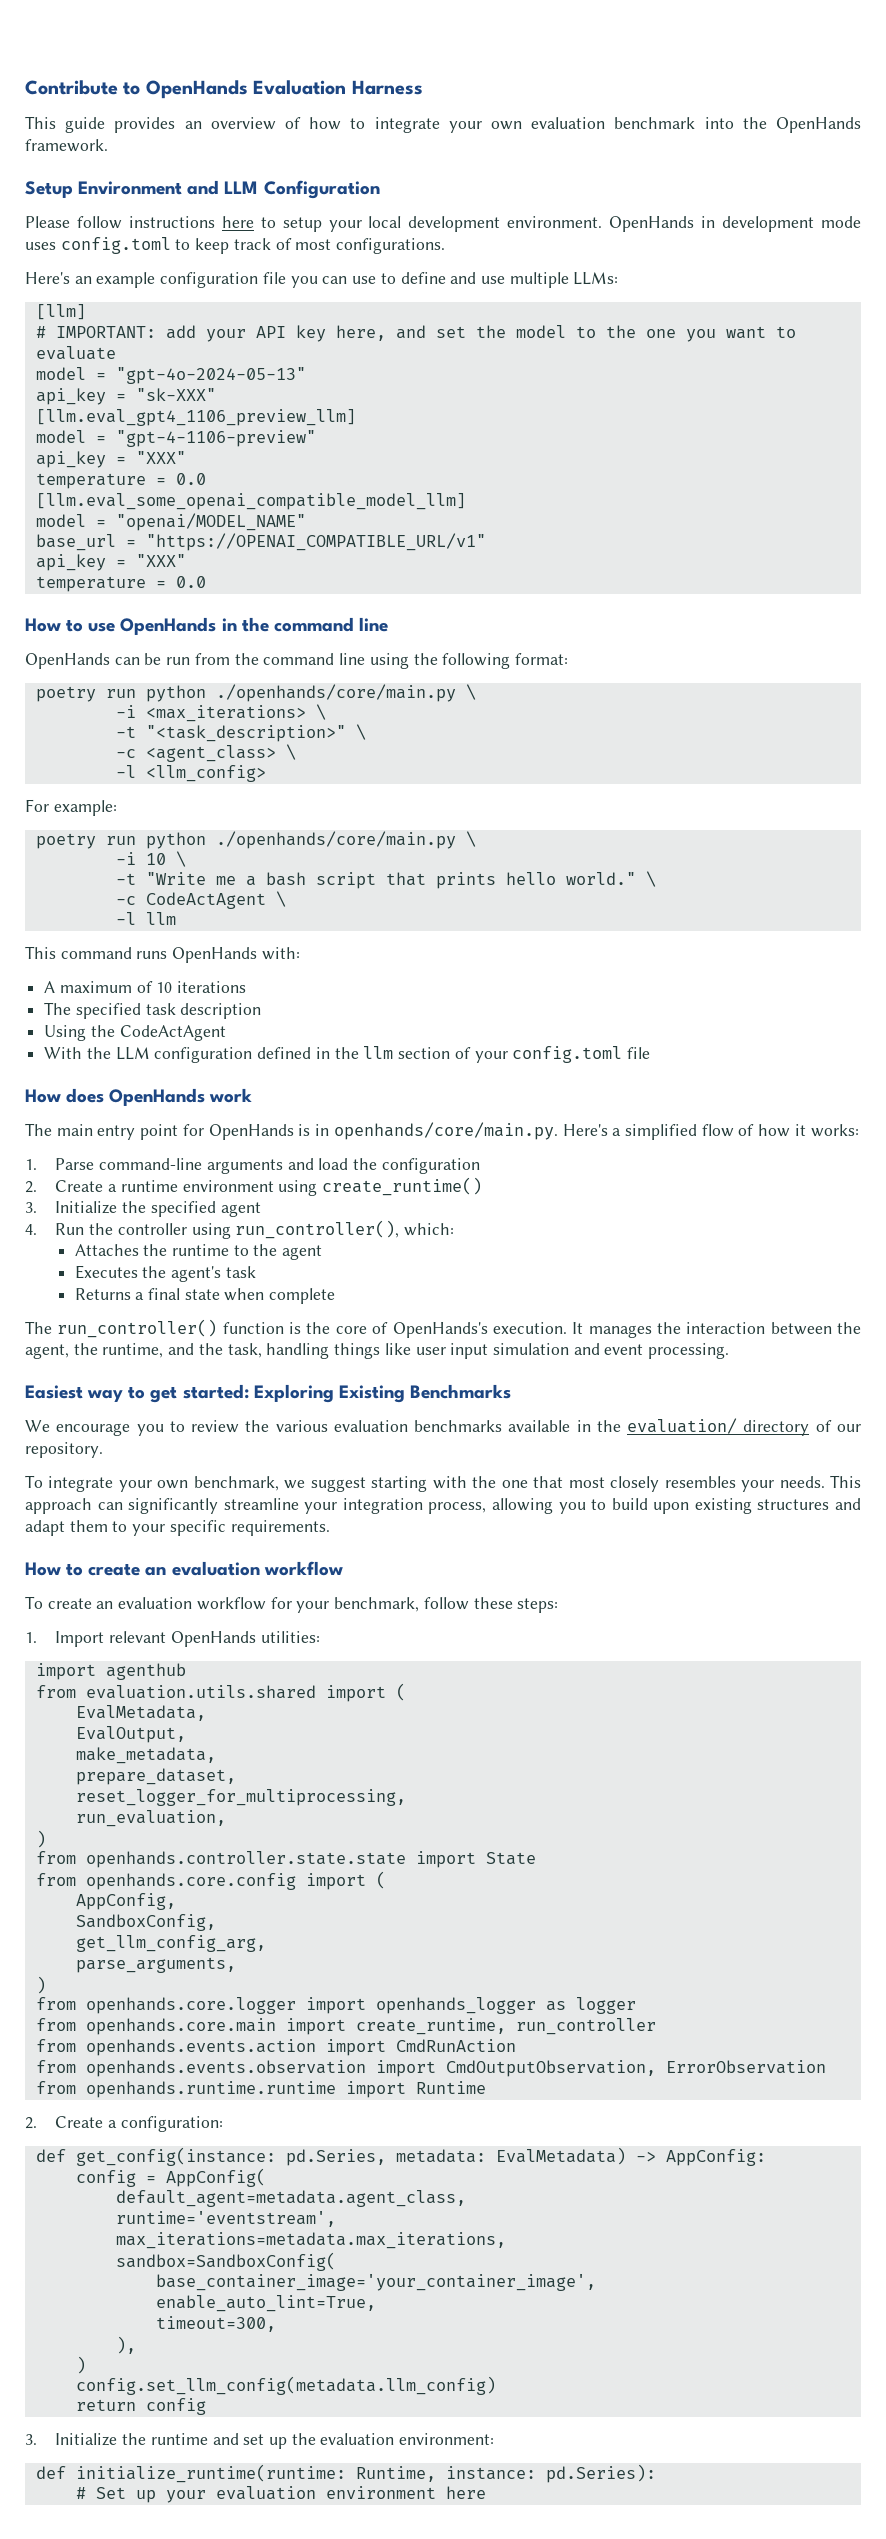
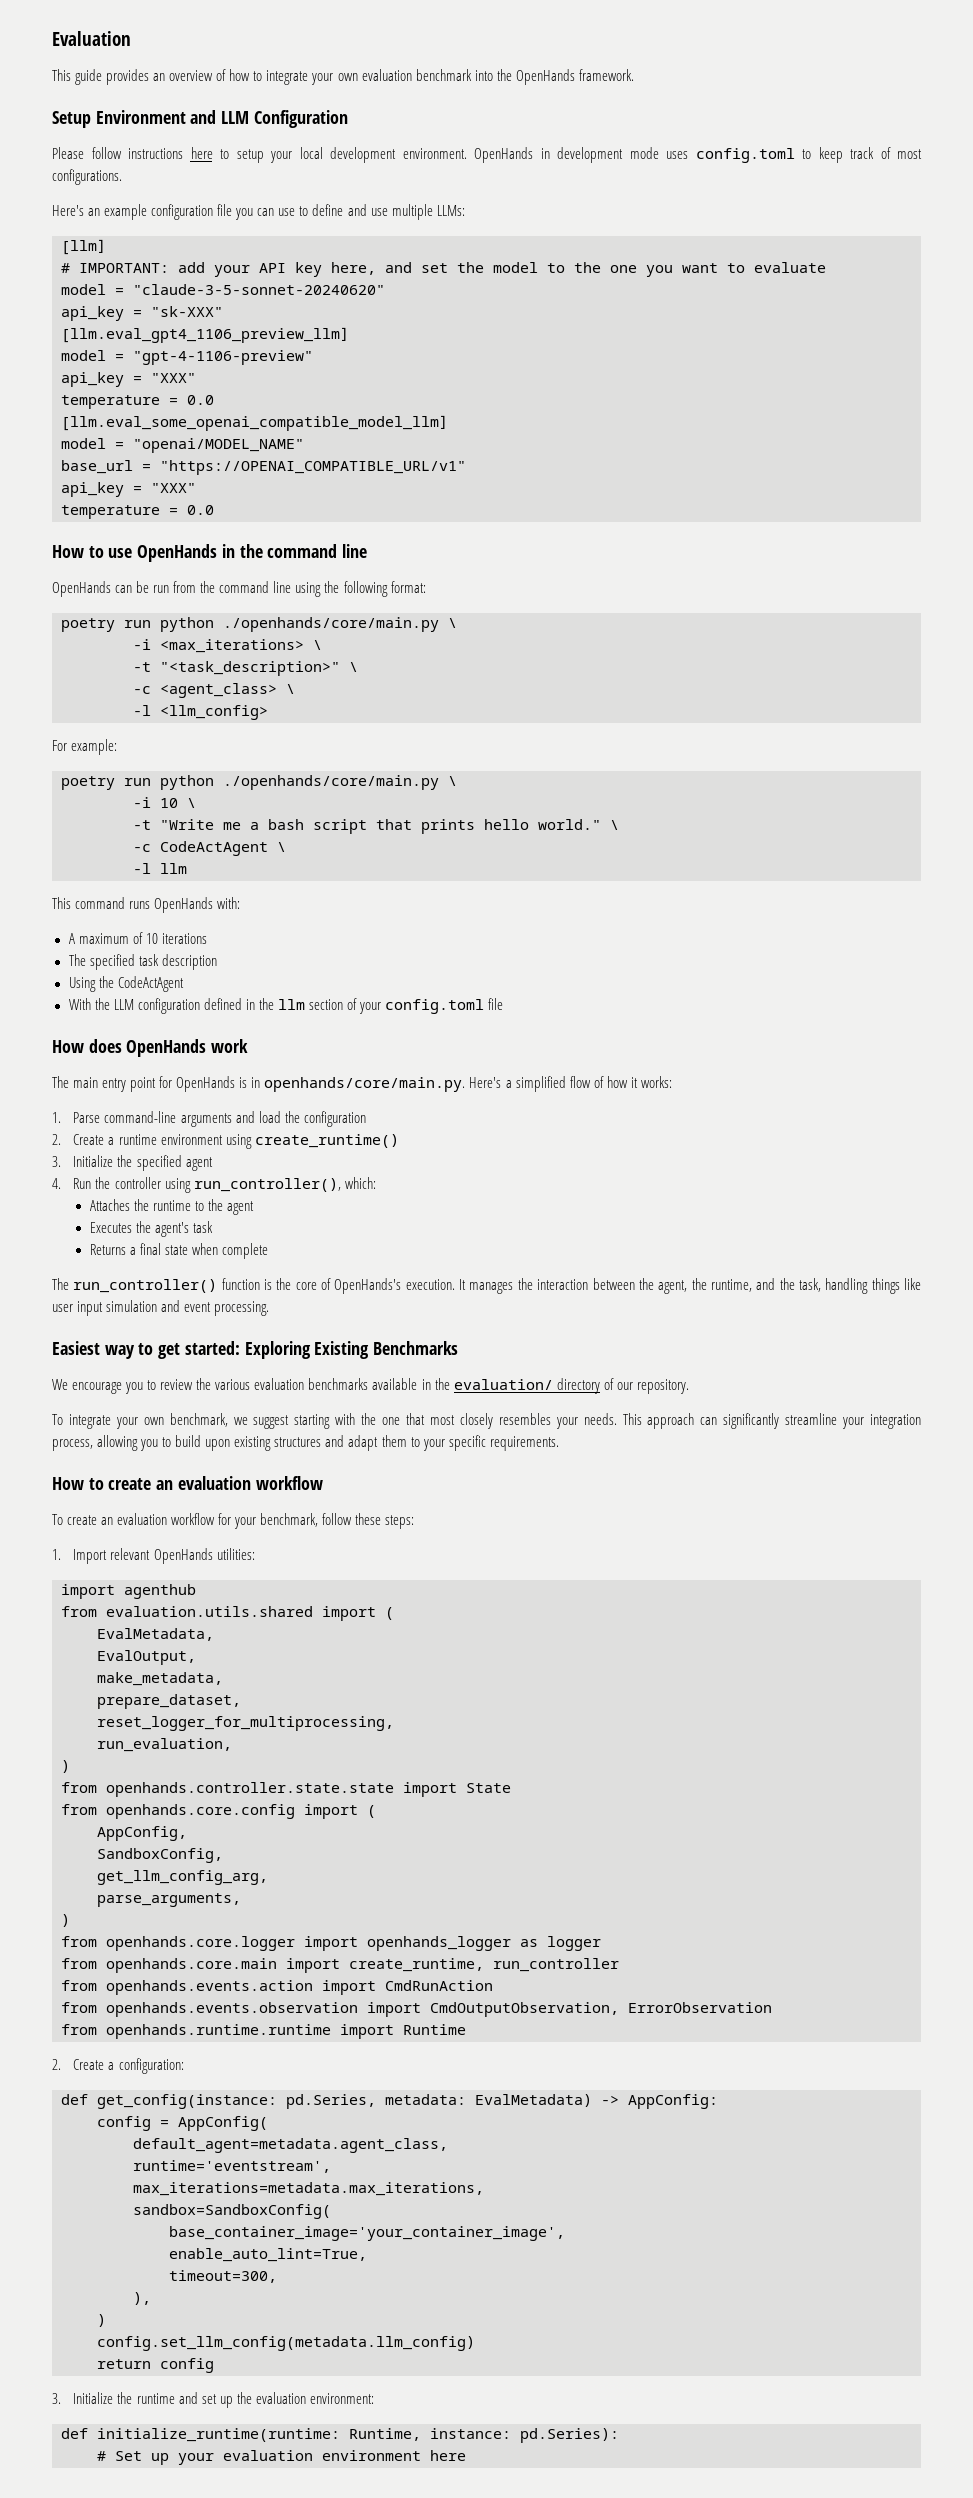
- Contribute to OpenHands Evaluation Harness
+ Evaluation
- model = "gpt-4o-2024-05-13"
+ model = "claude-3-5-sonnet-20240620"

